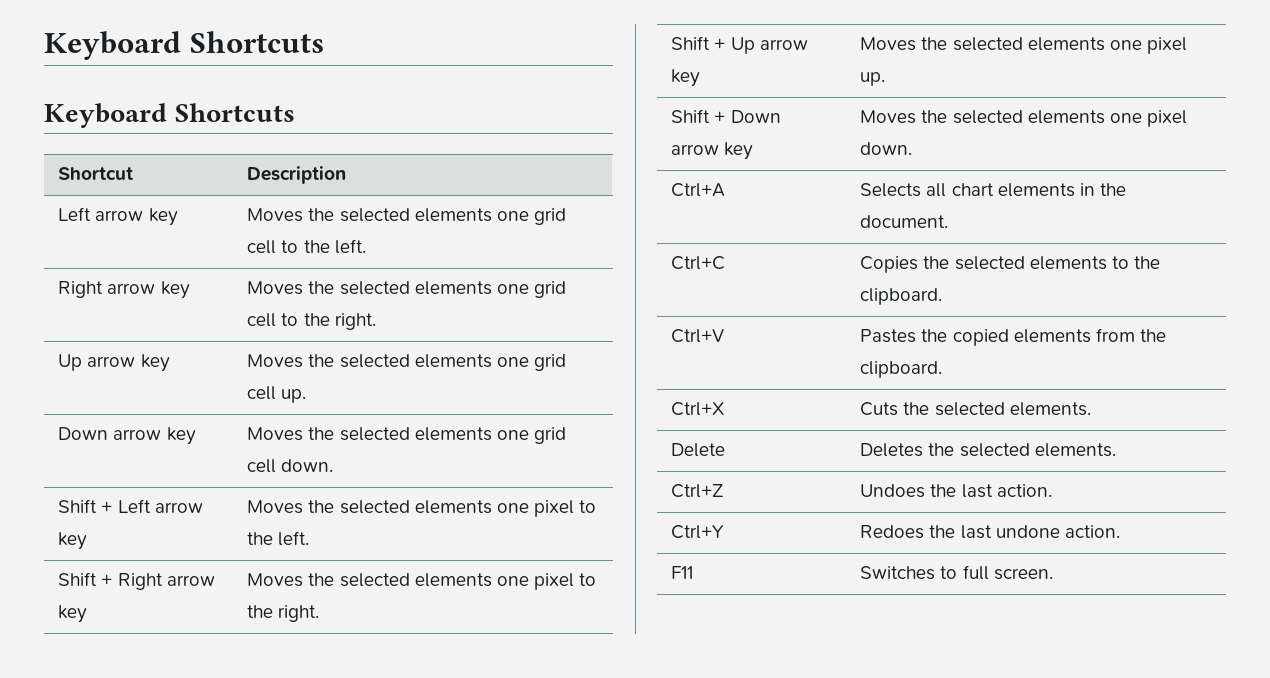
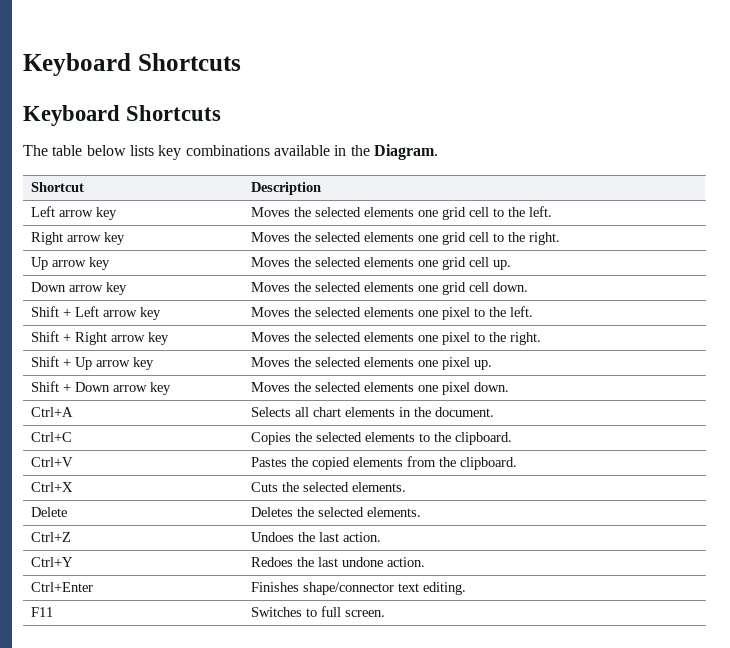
+ The table below lists key combinations available in the Diagram.
+ Ctrl+Enter | Finishes shape/connector text editing.

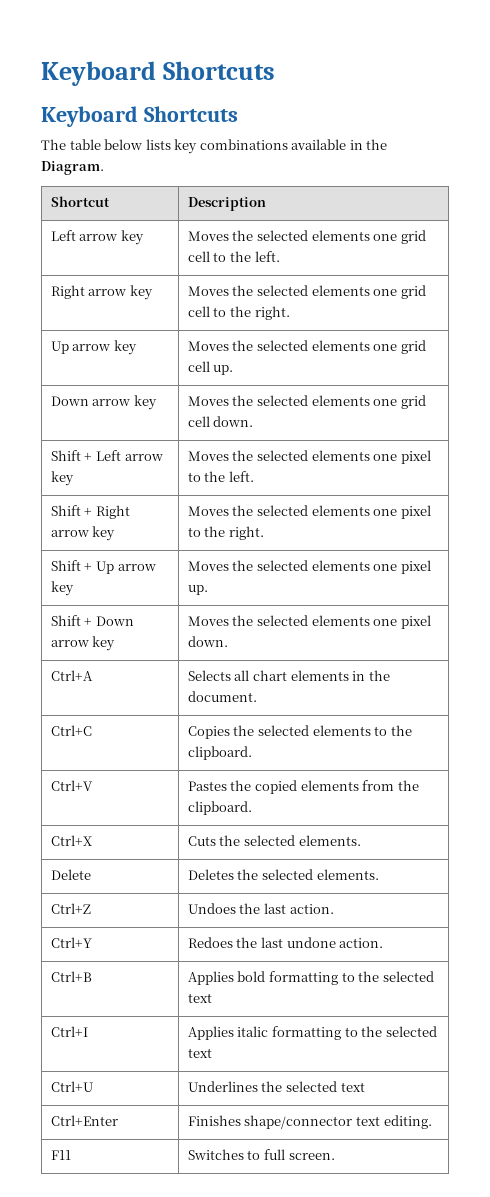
+ Ctrl+B | Applies bold formatting to the selected text
+ Ctrl+I | Applies italic formatting to the selected text
+ Ctrl+U | Underlines the selected text

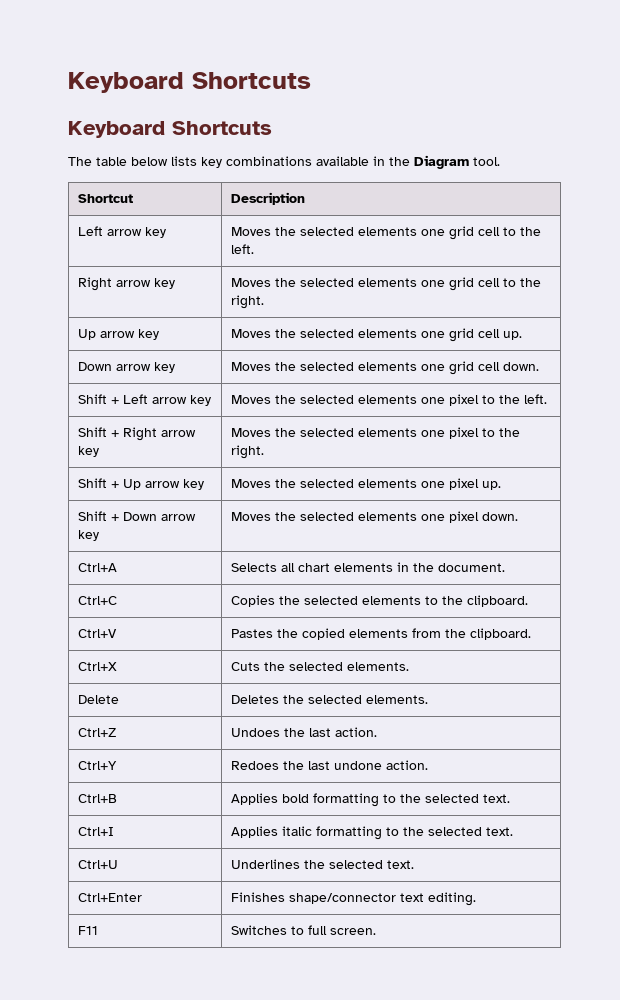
- The table below lists key combinations available in the Diagram.
+ The table below lists key combinations available in the Diagram tool.
- Ctrl+B | Applies bold formatting to the selected text
+ Ctrl+B | Applies bold formatting to the selected text.
- Ctrl+I | Applies italic formatting to the selected text
+ Ctrl+I | Applies italic formatting to the selected text.
- Ctrl+U | Underlines the selected text
+ Ctrl+U | Underlines the selected text.

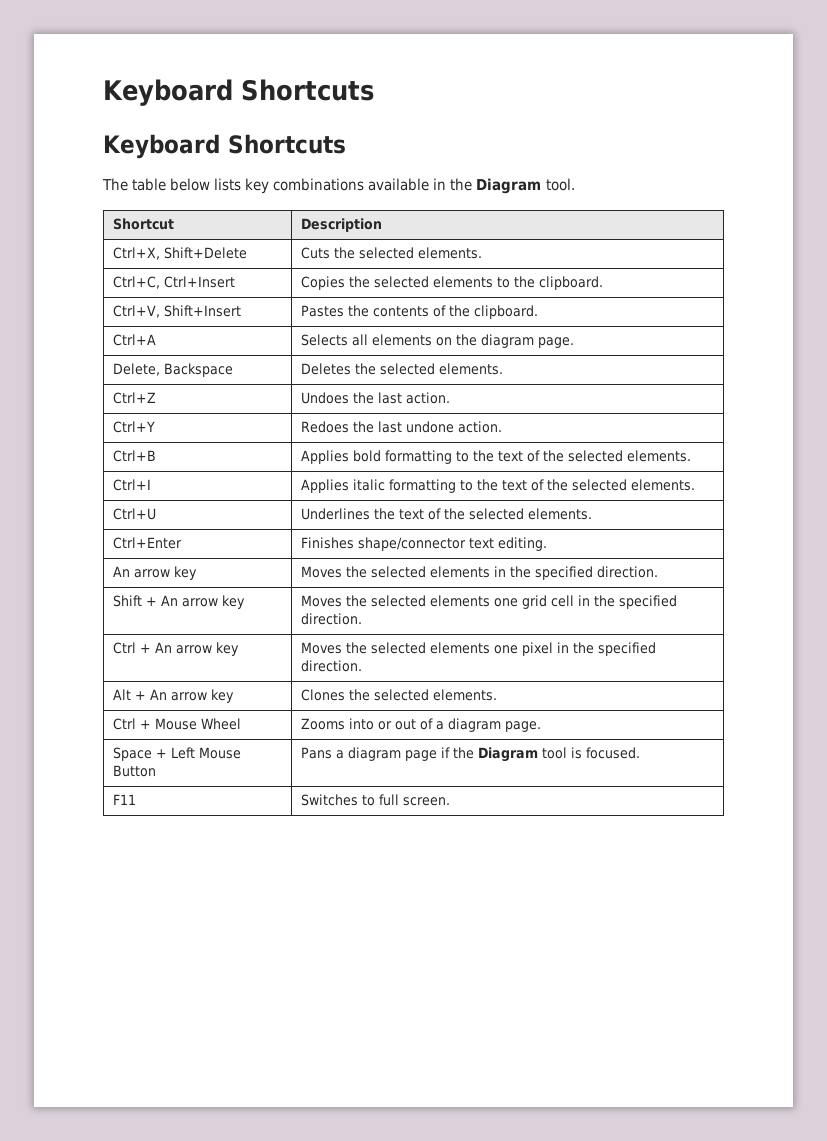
- Left arrow key | Moves the selected elements one grid cell to the left.
- Right arrow key | Moves the selected elements one grid cell to the right.
- Up arrow key | Moves the selected elements one grid cell up.
- Down arrow key | Moves the selected elements one grid cell down.
- Shift + Left arrow key | Moves the selected elements one pixel to the left.
- Shift + Right arrow key | Moves the selected elements one pixel to the right.
- Shift + Up arrow key | Moves the selected elements one pixel up.
- Shift + Down arrow key | Moves the selected elements one pixel down.
- Ctrl+A | Selects all chart elements in the document.
- Ctrl+C | Copies the selected elements to the clipboard.
+ Ctrl+X, Shift+Delete | Cuts the selected elements.
+ Ctrl+C, Ctrl+Insert | Copies the selected elements to the clipboard.
- Ctrl+V | Pastes the copied elements from the clipboard.
- Ctrl+X | Cuts the selected elements.
- Delete | Deletes the selected elements.
+ Ctrl+V, Shift+Insert | Pastes the contents of the clipboard.
+ Ctrl+A | Selects all elements on the diagram page.
+ Delete, Backspace | Deletes the selected elements.
- Ctrl+B | Applies bold formatting to the selected text.
+ Ctrl+B | Applies bold formatting to the text of the selected elements.
- Ctrl+I | Applies italic formatting to the selected text.
- Ctrl+U | Underlines the selected text.
+ Ctrl+I | Applies italic formatting to the text of the selected elements.
+ Ctrl+U | Underlines the text of the selected elements.
+ An arrow key | Moves the selected elements in the specified direction.
+ Shift + An arrow key | Moves the selected elements one grid cell in the specified direction.
+ Ctrl + An arrow key | Moves the selected elements one pixel in the specified direction.
+ Alt + An arrow key | Clones the selected elements.
+ Ctrl + Mouse Wheel | Zooms into or out of a diagram page.
+ Space + Left Mouse Button | Pans a diagram page if the Diagram tool is focused.

